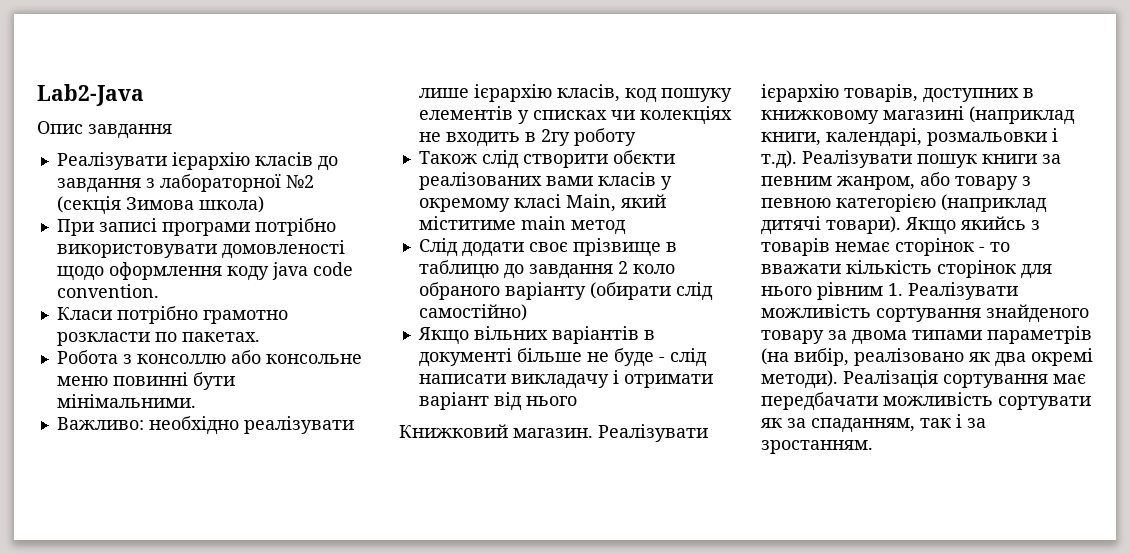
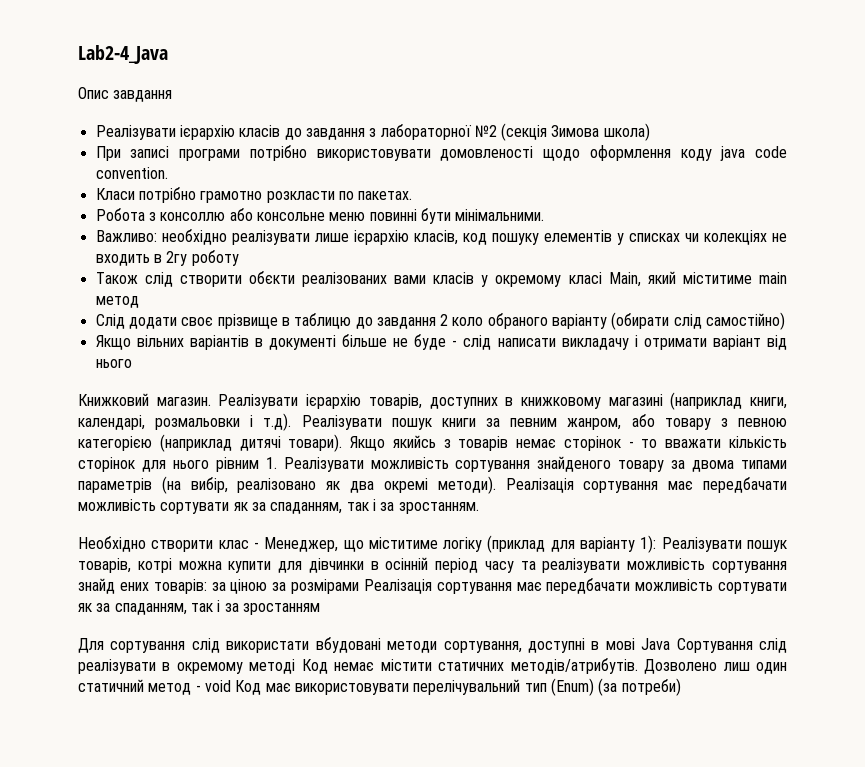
- Lab2-Java
+ Lab2-4_Java
+ Необхідно створити клас - Менеджер, що міститиме логіку (приклад для варіанту 1): Реалізувати пошук товарів, котрі можна купити для дівчинки в осінній період часу та реалізувати можливість сортування знайд ених товарів: за ціною за розмірами Реалізація сортування має передбачати можливість сортувати як за спаданням, так і за зростанням
+ Для сортування слід використати вбудовані методи сортування, доступні в мові Java Сортування слід реалізувати в окремому методі Код немає містити статичних методів/атрибутів. Дозволено лиш один статичний метод - void Код має використовувати перелічувальний тип (Enum) (за потреби)

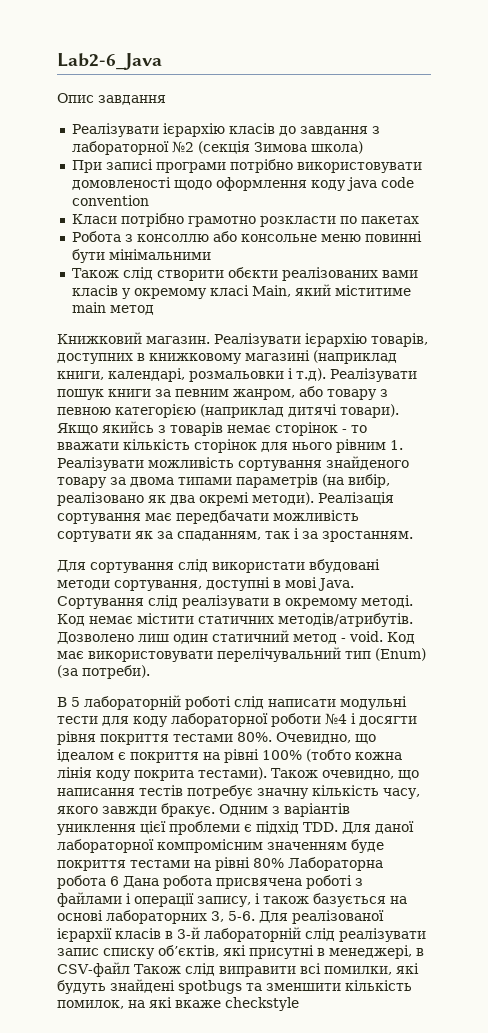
- Lab2-4_Java
+ Lab2-6_Java
- При записі програми потрібно використовувати домовленості щодо оформлення коду java code convention.
+ При записі програми потрібно використовувати домовленості щодо оформлення коду java code convention
- Класи потрібно грамотно розкласти по пакетах.
+ Класи потрібно грамотно розкласти по пакетах
- Робота з консоллю або консольне меню повинні бути мінімальними.
- Важливо: необхідно реалізувати лише ієрархію класів, код пошуку елементів у списках чи колекціях не входить в 2гу роботу
+ Робота з консоллю або консольне меню повинні бути мінімальними
- Слід додати своє прізвище в таблицю до завдання 2 коло обраного варіанту (обирати слід самостійно)
- Якщо вільних варіантів в документі більше не буде - слід написати викладачу і отримати варіант від нього
- Необхідно створити клас - Менеджер, що міститиме логіку (приклад для варіанту 1): Реалізувати пошук товарів, котрі можна купити для дівчинки в осінній період часу та реалізувати можливість сортування знайд ених товарів: за ціною за розмірами Реалізація сортування має передбачати можливість сортувати як за спаданням, так і за зростанням
- Для сортування слід використати вбудовані методи сортування, доступні в мові Java Сортування слід реалізувати в окремому методі Код немає містити статичних методів/атрибутів.
+ Для сортування слід використати вбудовані методи сортування, доступні в мові Java. Сортування слід реалізувати в окремому методі. Код немає містити статичних методів/атрибутів.
- Дозволено лиш один статичний метод - void Код має використовувати перелічувальний тип (Enum) (за потреби)
+ Дозволено лиш один статичний метод - void. Код має використовувати перелічувальний тип (Enum) (за потреби).
+ В 5 лабораторній роботі слід написати модульні тести для коду лабораторної роботи №4 і досягти рівня покриття тестами 80%. Очевидно, що ідеалом є покриття на рівні 100% (тобто кожна лінія коду покрита тестами). Також очевидно, що написання тестів потребує значну кількість часу, якого завжди бракує. Одним з варіантів униклення цієї проблеми є підхід TDD. Для даної лабораторної компромісним значенням буде покриття тестами на рівні 80% Лабораторна робота 6 Дана робота присвячена роботі з файлами і операції запису, і також базується на основі лабораторних 3, 5-6. Для реалізованої ієрархії класів в 3-й лабораторній слід реалізувати запис списку об’єктів, які присутні в менеджері, в CSV-файл Також слід виправити всі помилки, які будуть знайдені spotbugs та зменшити кількість помилок, на які вкаже checkstyle

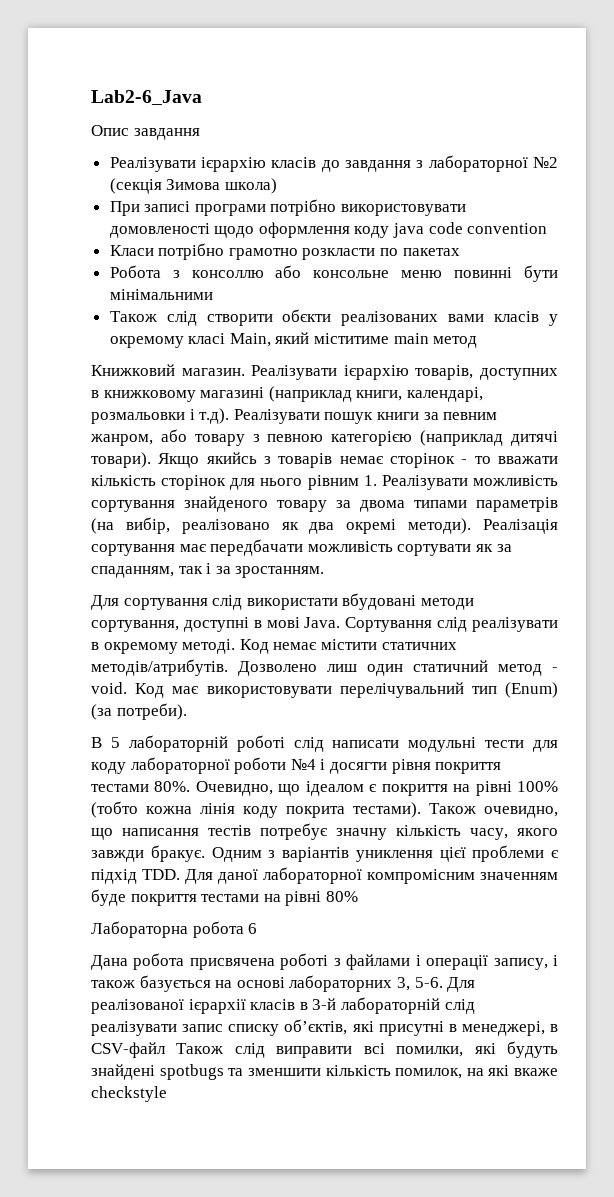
- Одним з варіантів униклення цієї проблеми є підхід TDD. Для даної лабораторної компромісним значенням буде покриття тестами на рівні 80% Лабораторна робота 6 Дана робота присвячена роботі з файлами і операції запису, і також базується на основі лабораторних 3, 5-6.
+ Одним з варіантів униклення цієї проблеми є підхід TDD. Для даної лабораторної компромісним значенням буде покриття тестами на рівні 80%
+ Лабораторна робота 6
+ Дана робота присвячена роботі з файлами і операції запису, і також базується на основі лабораторних 3, 5-6.

